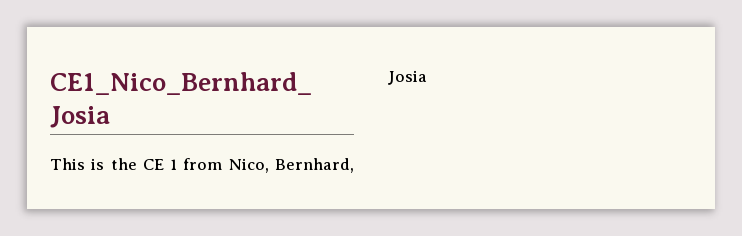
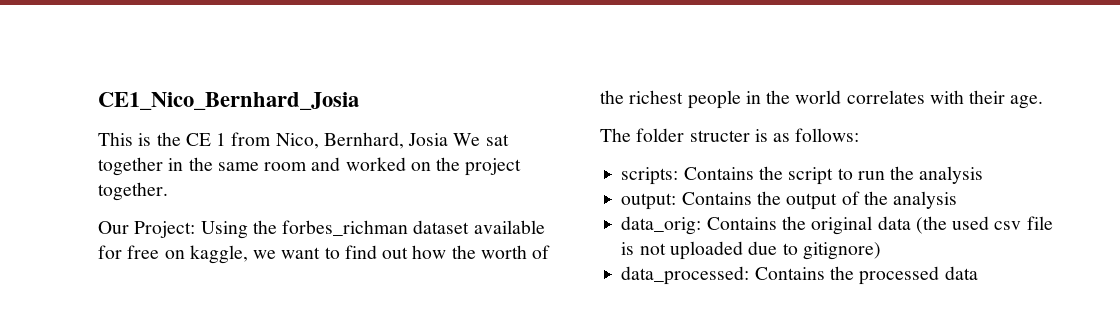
- This is the CE 1 from Nico, Bernhard, Josia
+ This is the CE 1 from Nico, Bernhard, Josia We sat together in the same room and worked on the project together.
+ Our Project: Using the forbes_richman dataset available for free on kaggle, we want to find out how the worth of the richest people in the world correlates with their age.
+ The folder structer is as follows:
+ scripts: Contains the script to run the analysis
+ output: Contains the output of the analysis
+ data_orig: Contains the original data (the used csv file is not uploaded due to gitignore)
+ data_processed: Contains the processed data

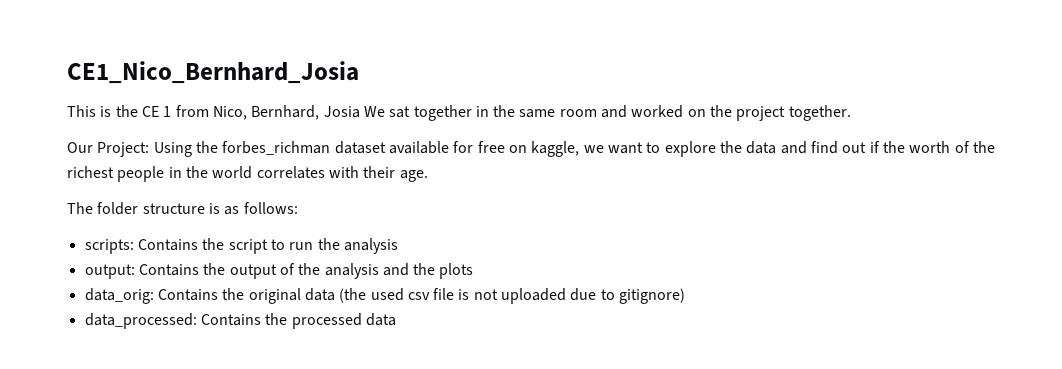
- Our Project: Using the forbes_richman dataset available for free on kaggle, we want to find out how the worth of the richest people in the world correlates with their age.
+ Our Project: Using the forbes_richman dataset available for free on kaggle, we want to explore the data and find out if the worth of the richest people in the world correlates with their age.
- The folder structer is as follows:
+ The folder structure is as follows:
- output: Contains the output of the analysis
+ output: Contains the output of the analysis and the plots

